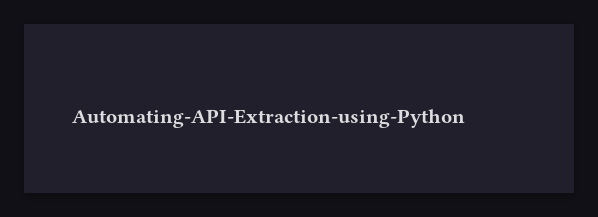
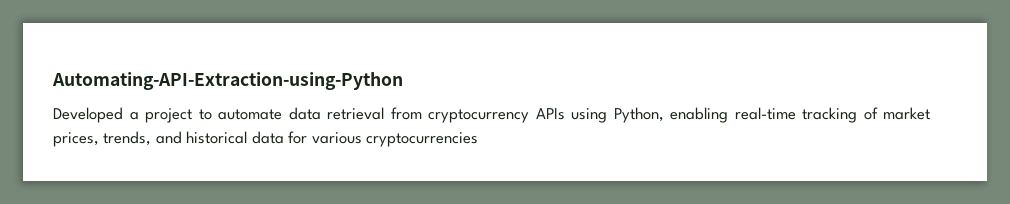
+ Developed a project to automate data retrieval from cryptocurrency APIs using Python, enabling real-time tracking of market prices, trends, and historical data for various cryptocurrencies

